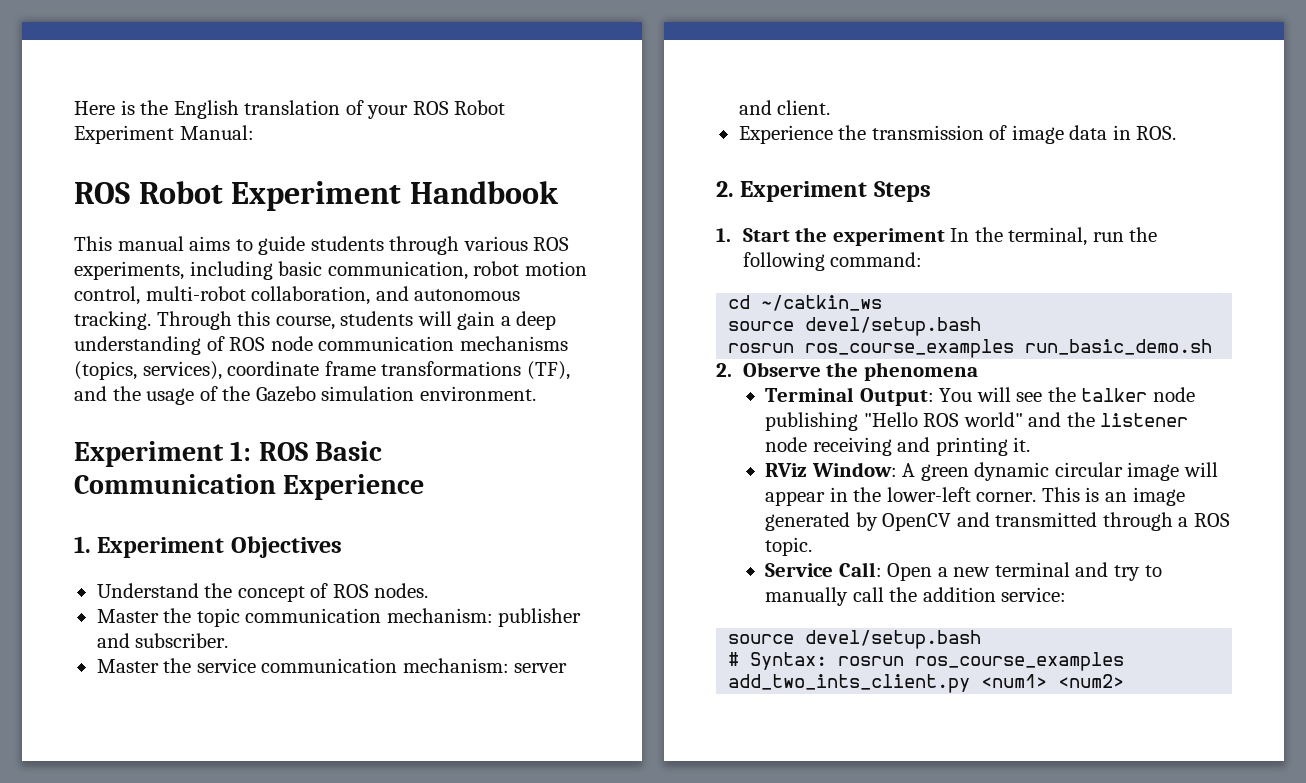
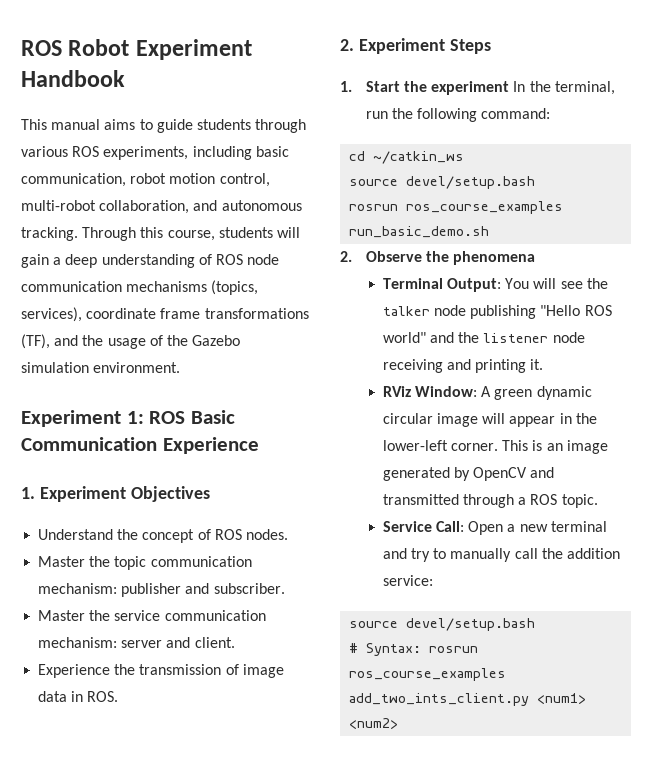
- Here is the English translation of your ROS Robot Experiment Manual:

